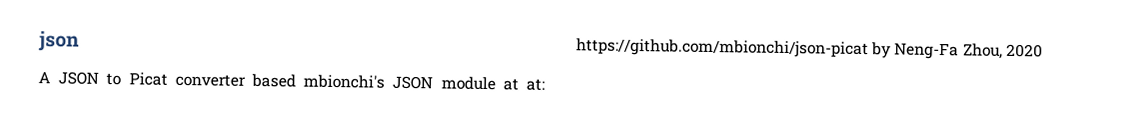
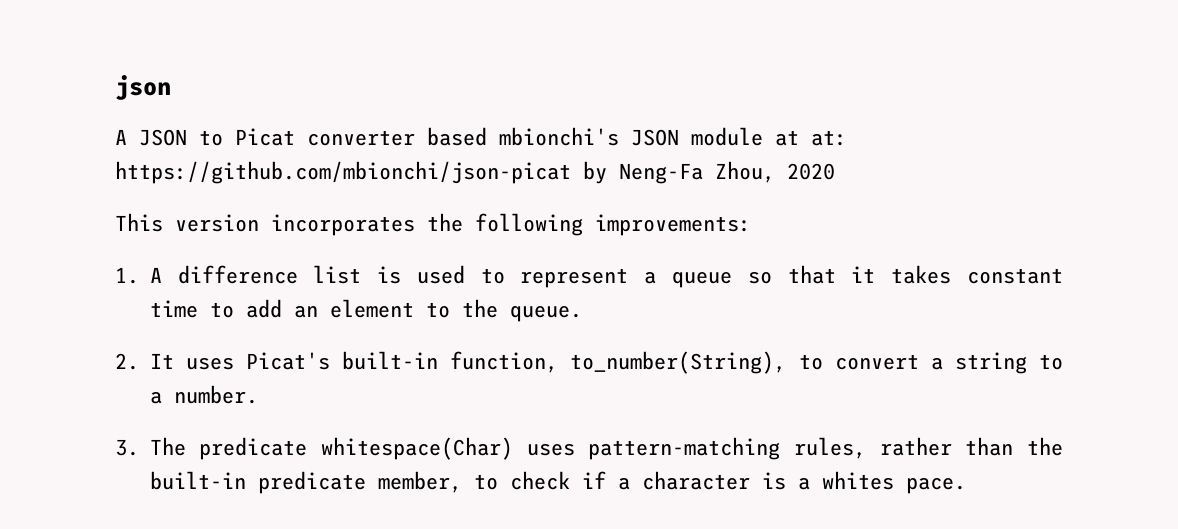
+ This version incorporates the following improvements:
+ 1. A difference list is used to represent a queue so that it takes constant time to add an element to the queue.
+ 2. It uses Picat's built-in function, to_number(String), to convert a string to a number.
+ 3. The predicate whitespace(Char) uses pattern-matching rules, rather than the built-in predicate member, to check if a character is a whites pace.

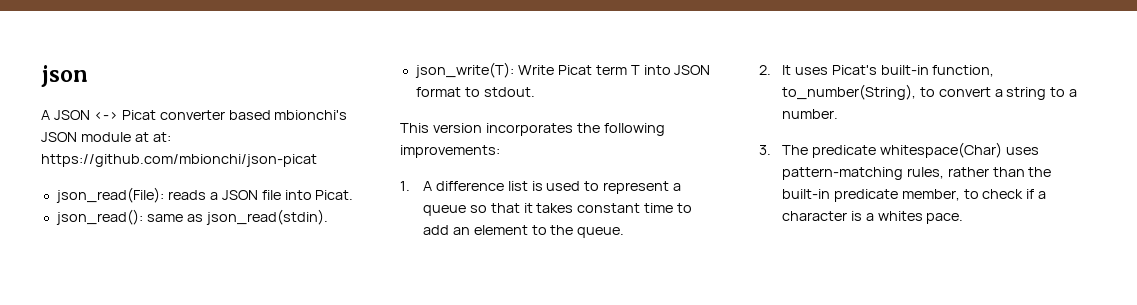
- A JSON to Picat converter based mbionchi's JSON module at at: https://github.com/mbionchi/json-picat by Neng-Fa Zhou, 2020
+ A JSON <-> Picat converter based mbionchi's JSON module at at: https://github.com/mbionchi/json-picat
+ json_read(File): reads a JSON file into Picat.
+ json_read(): same as json_read(stdin).
+ json_write(T): Write Picat term T into JSON format to stdout.

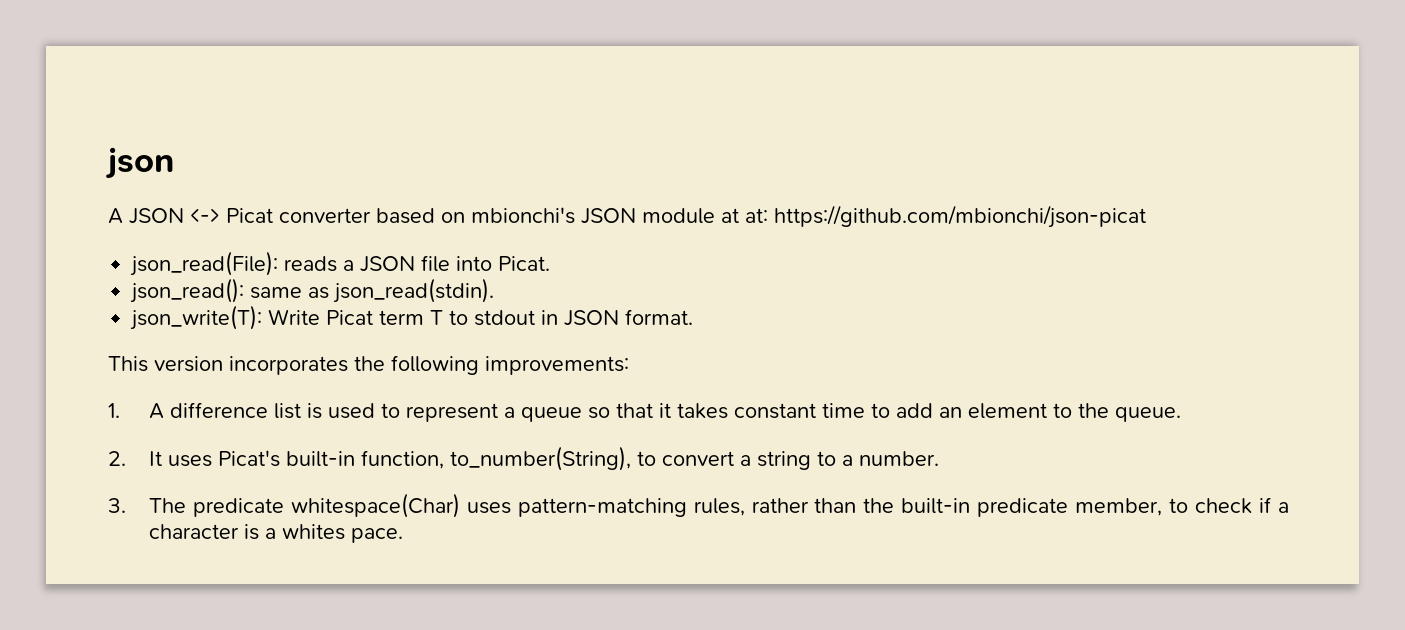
- A JSON <-> Picat converter based mbionchi's JSON module at at: https://github.com/mbionchi/json-picat
+ A JSON <-> Picat converter based on mbionchi's JSON module at at: https://github.com/mbionchi/json-picat
- json_write(T): Write Picat term T into JSON format to stdout.
+ json_write(T): Write Picat term T to stdout in JSON format.

